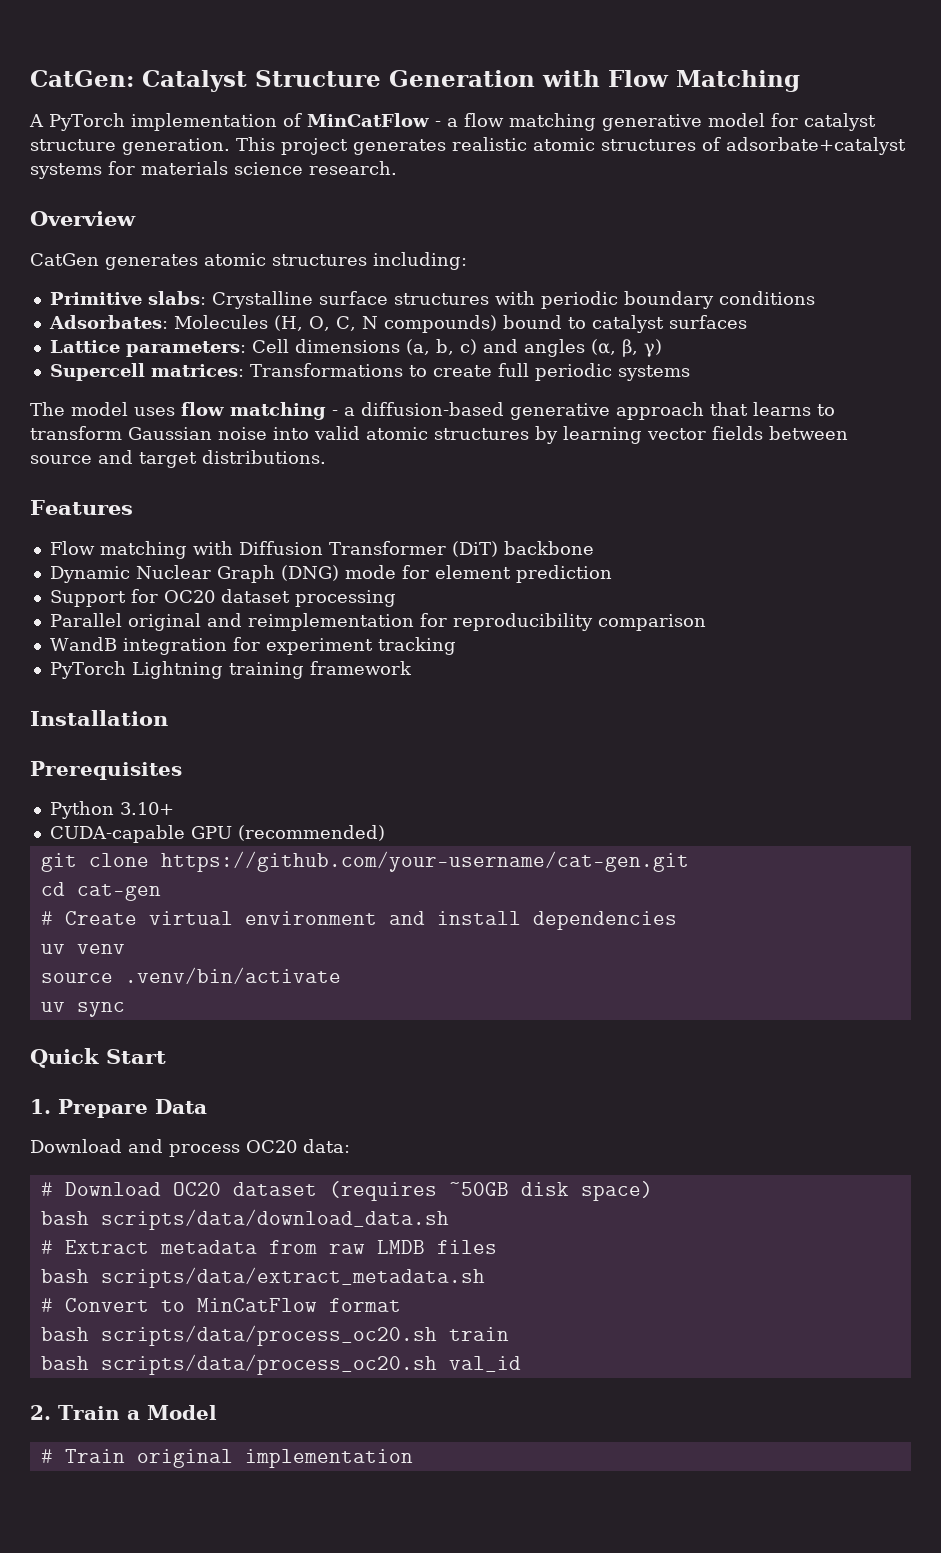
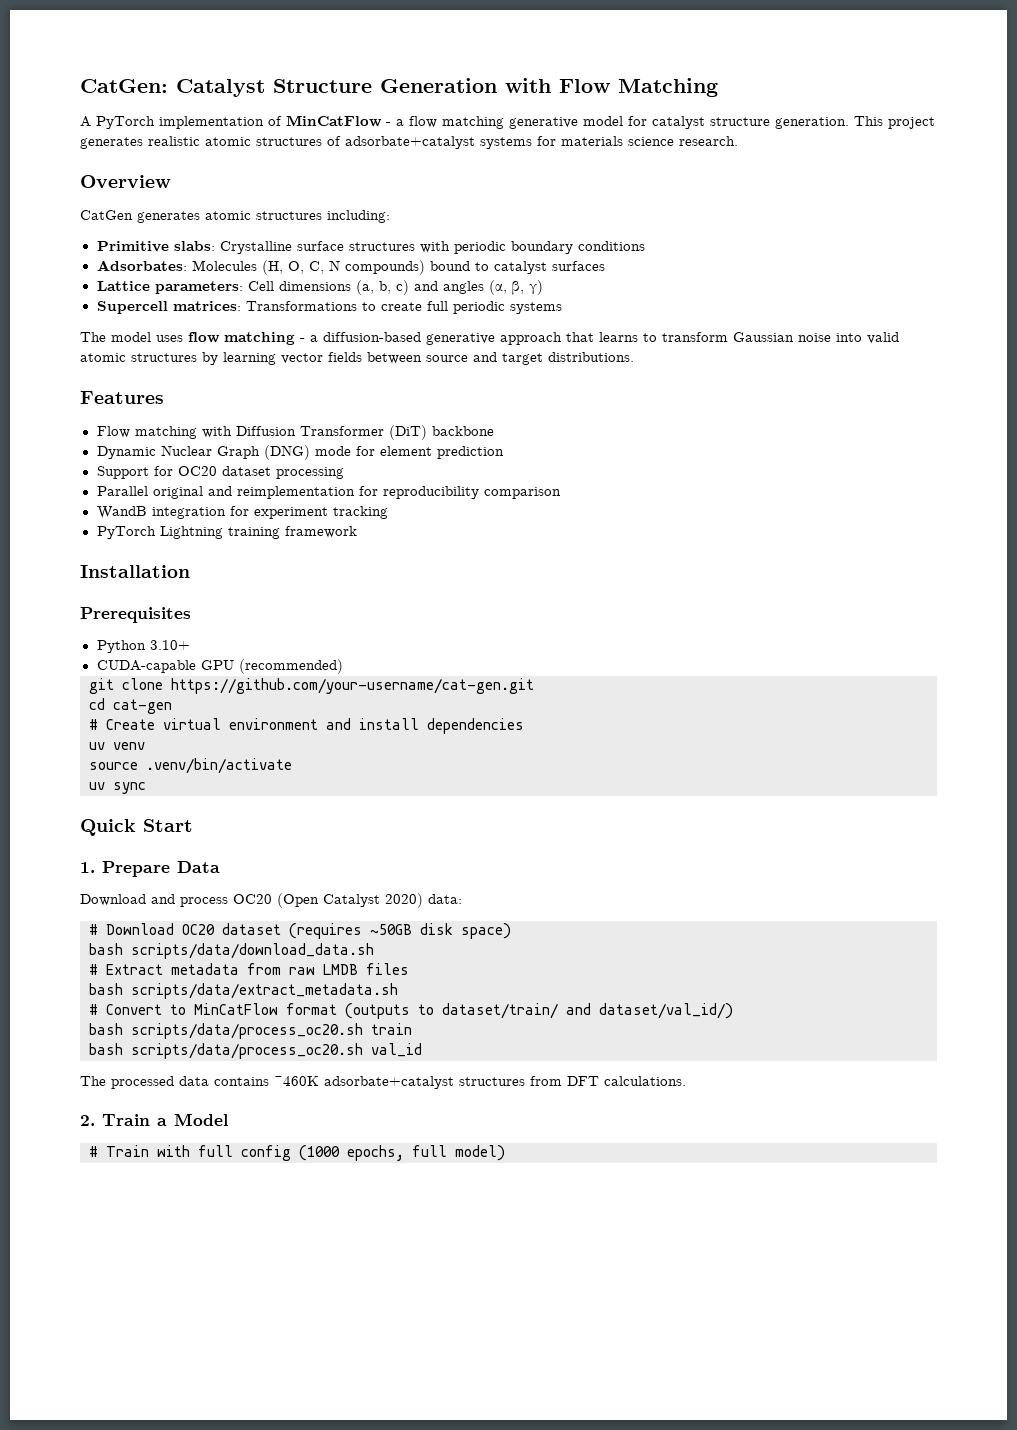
- Download and process OC20 data:
+ Download and process OC20 (Open Catalyst 2020) data:
- # Convert to MinCatFlow format
+ # Convert to MinCatFlow format (outputs to dataset/train/ and dataset/val_id/)
+ The processed data contains ~460K adsorbate+catalyst structures from DFT calculations.
- # Train original implementation
+ # Train with full config (1000 epochs, full model)

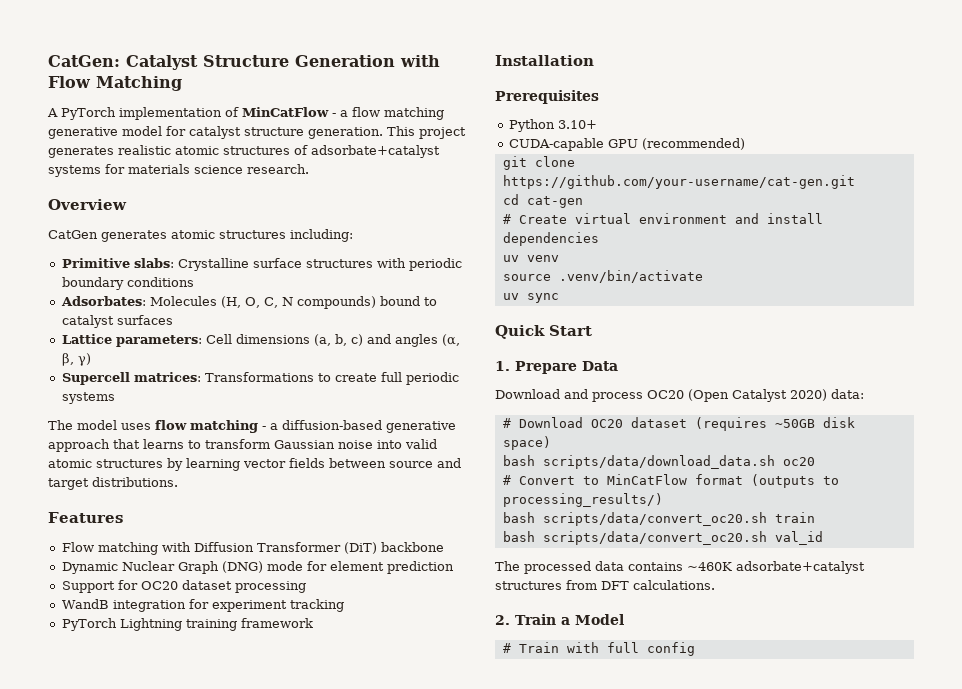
- Parallel original and reimplementation for reproducibility comparison
- bash scripts/data/download_data.sh
- # Extract metadata from raw LMDB files
- bash scripts/data/extract_metadata.sh
+ bash scripts/data/download_data.sh oc20
- # Convert to MinCatFlow format (outputs to dataset/train/ and dataset/val_id/)
- bash scripts/data/process_oc20.sh train
+ # Convert to MinCatFlow format (outputs to processing_results/)
+ bash scripts/data/convert_oc20.sh train
- bash scripts/data/process_oc20.sh val_id
+ bash scripts/data/convert_oc20.sh val_id
- # Train with full config (1000 epochs, full model)
+ # Train with full config

